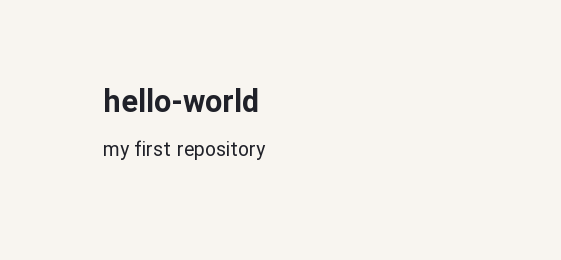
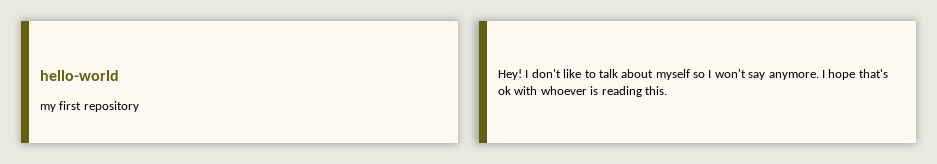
+ Hey! I don't like to talk about myself so I won't say anymore. I hope that's ok with whoever is reading this.

